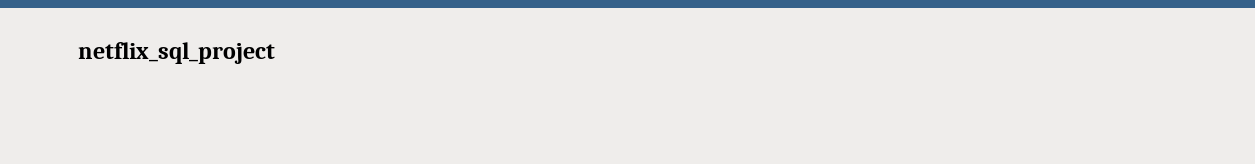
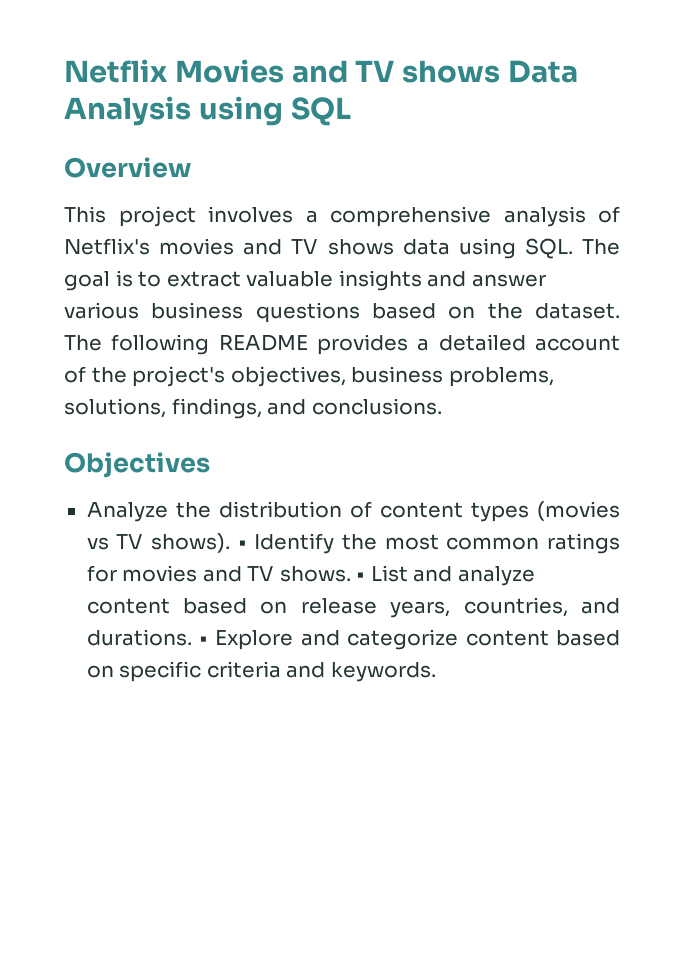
- netflix_sql_project
+ Netflix Movies and TV shows Data Analysis using SQL
+ Overview
+ This project involves a comprehensive analysis of Netflix's movies and TV shows data using SQL. The goal is to extract valuable insights and answer various business questions based on the dataset. The following README provides a detailed account of the project's objectives, business problems, solutions, findings, and conclusions.
+ Objectives
+ Analyze the distribution of content types (movies vs TV shows). • Identify the most common ratings for movies and TV shows. • List and analyze content based on release years, countries, and durations. • Explore and categorize content based on specific criteria and keywords.

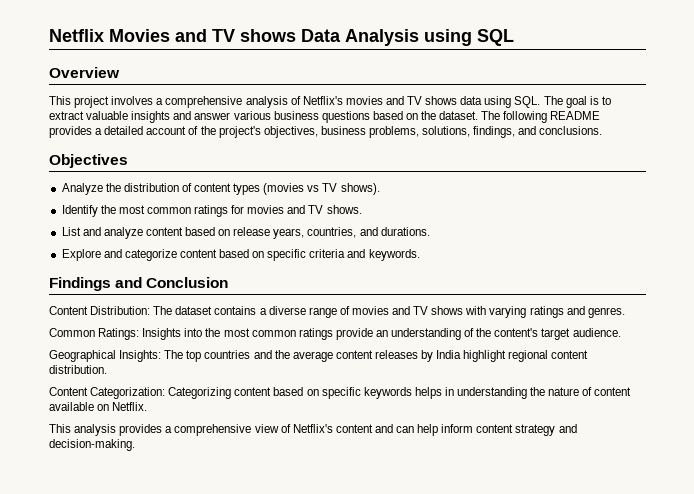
- Analyze the distribution of content types (movies vs TV shows). • Identify the most common ratings for movies and TV shows. • List and analyze content based on release years, countries, and durations. • Explore and categorize content based on specific criteria and keywords.
+ Analyze the distribution of content types (movies vs TV shows).
+ Identify the most common ratings for movies and TV shows.
+ List and analyze content based on release years, countries, and durations.
+ Explore and categorize content based on specific criteria and keywords.
+ Findings and Conclusion
+ Content Distribution: The dataset contains a diverse range of movies and TV shows with varying ratings and genres.
+ Common Ratings: Insights into the most common ratings provide an understanding of the content's target audience.
+ Geographical Insights: The top countries and the average content releases by India highlight regional content distribution.
+ Content Categorization: Categorizing content based on specific keywords helps in understanding the nature of content available on Netflix.
+ This analysis provides a comprehensive view of Netflix's content and can help inform content strategy and decision-making.

